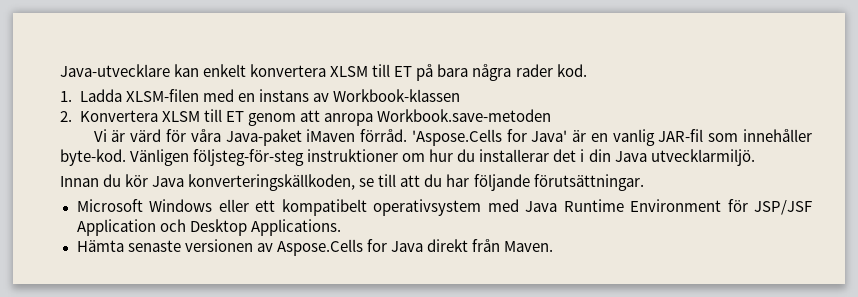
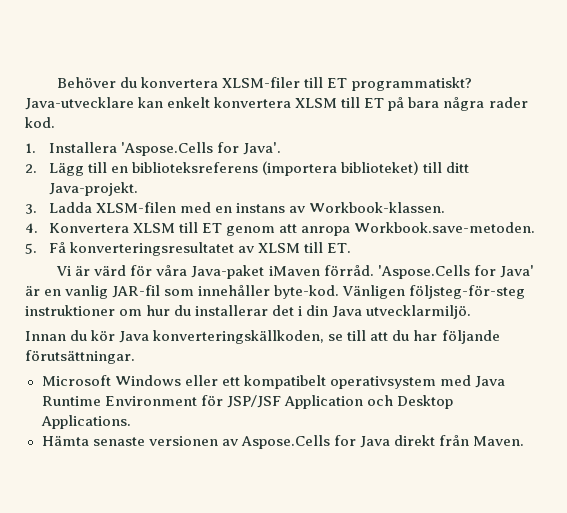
+ Behöver du konvertera XLSM-filer till ET programmatiskt?
- 1. Ladda XLSM-filen med en instans av Workbook-klassen
- 2. Konvertera XLSM till ET genom att anropa Workbook.save-metoden
+ 1. Installera 'Aspose.Cells for Java'.
+ 2. Lägg till en biblioteksreferens (importera biblioteket) till ditt Java-projekt.
+ 3. Ladda XLSM-filen med en instans av Workbook-klassen.
+ 4. Konvertera XLSM till ET genom att anropa Workbook.save-metoden.
+ 5. Få konverteringsresultatet av XLSM till ET.

